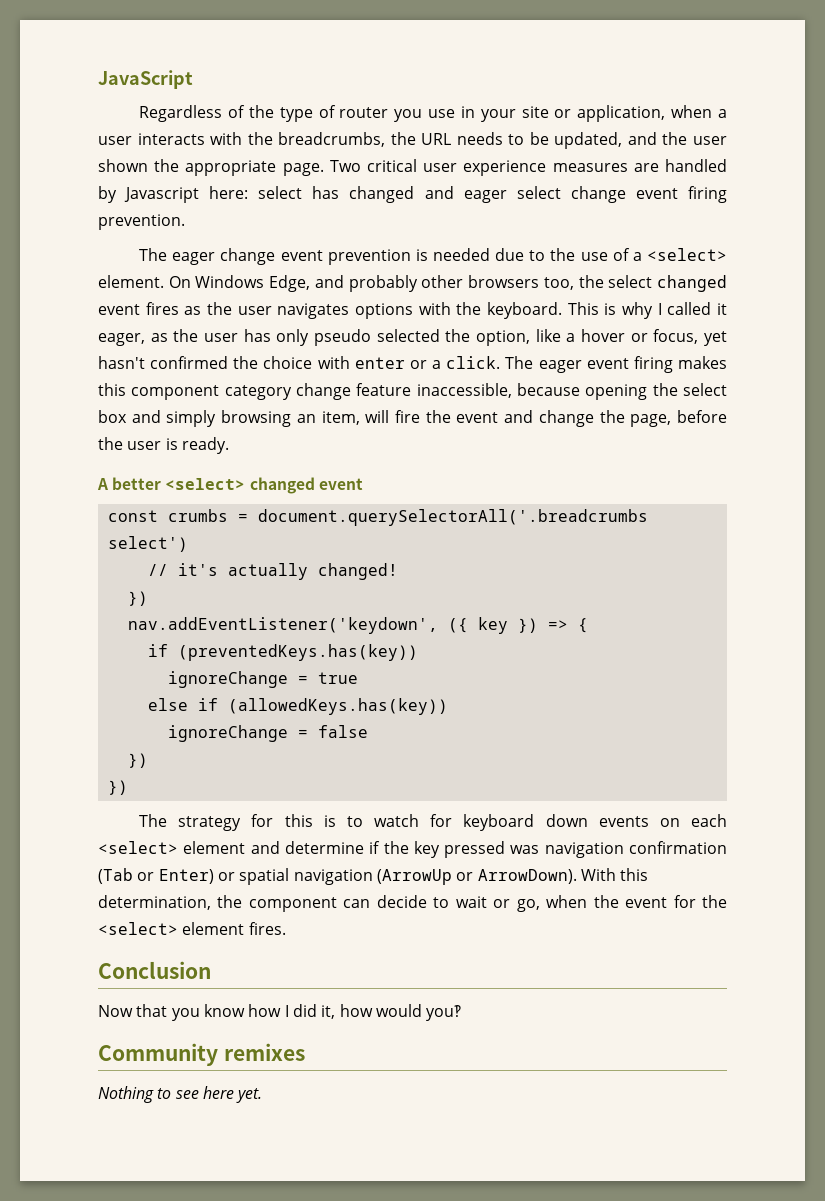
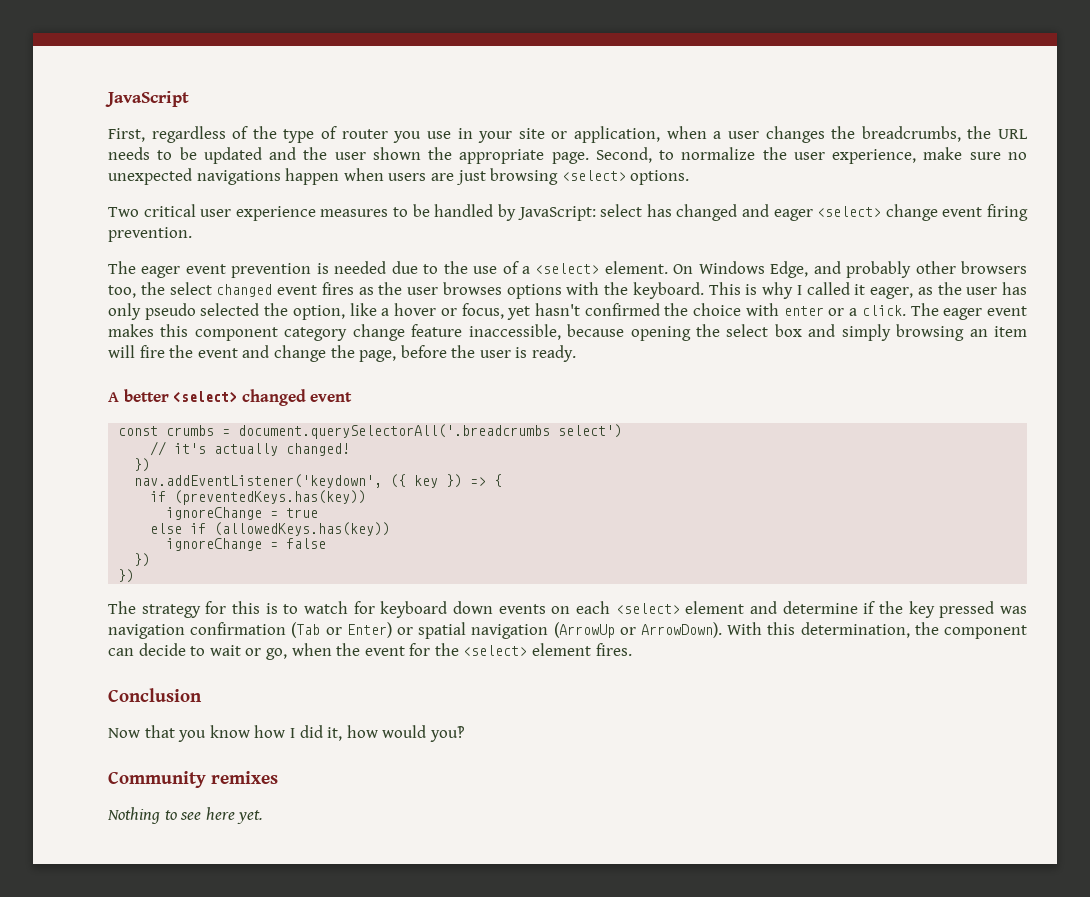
- Regardless of the type of router you use in your site or application, when a user interacts with the breadcrumbs, the URL needs to be updated, and the user shown the appropriate page. Two critical user experience measures are handled by Javascript here: select has changed and eager select change event firing prevention.
+ First, regardless of the type of router you use in your site or application, when a user changes the breadcrumbs, the URL needs to be updated and the user shown the appropriate page. Second, to normalize the user experience, make sure no unexpected navigations happen when users are just browsing <select> options.
+ Two critical user experience measures to be handled by JavaScript: select has changed and eager <select> change event firing prevention.
- The eager change event prevention is needed due to the use of a <select> element.
+ The eager event prevention is needed due to the use of a <select> element.
- On Windows Edge, and probably other browsers too, the select changed event fires as the user navigates options with the keyboard.
+ On Windows Edge, and probably other browsers too, the select changed event fires as the user browses options with the keyboard.
- The eager event firing makes this component category change feature inaccessible, because opening the select box and simply browsing an item, will fire the event and change the page, before the user is ready.
+ The eager event makes this component category change feature inaccessible, because opening the select box and simply browsing an item will fire the event and change the page, before the user is ready.

